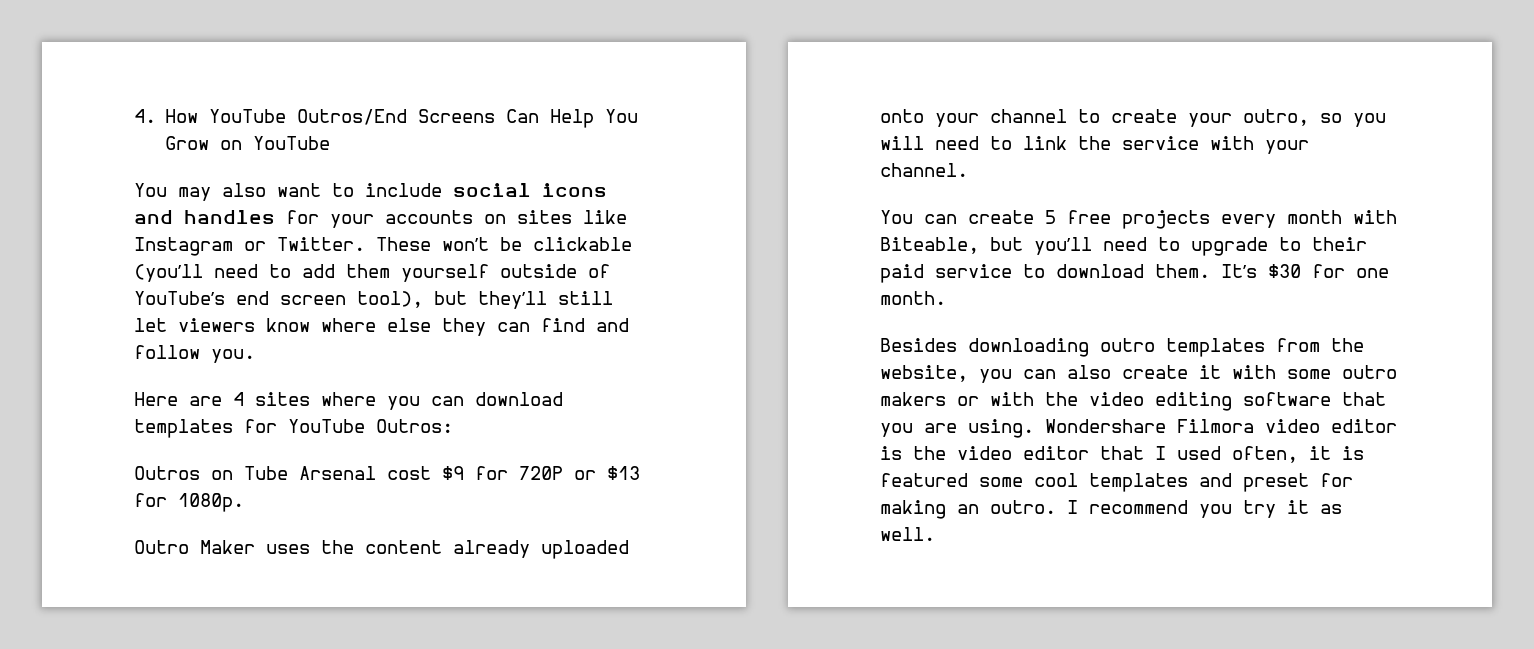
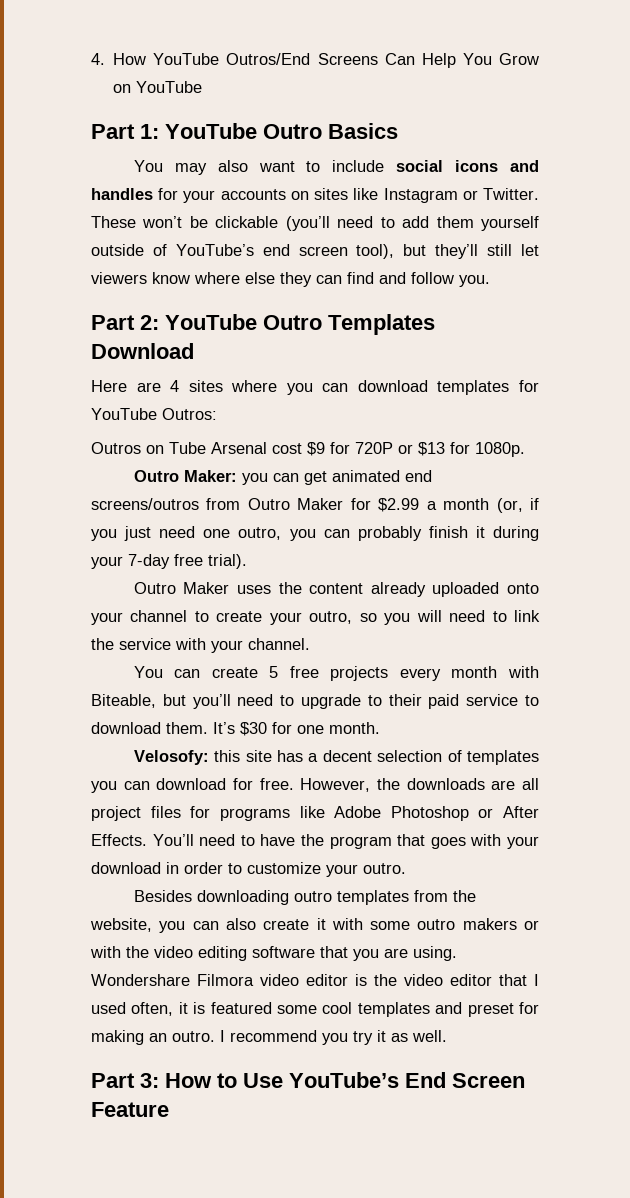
+ Part 1: YouTube Outro Basics
+ Part 2: YouTube Outro Templates Download
+ Outro Maker: you can get animated end screens/outros from Outro Maker for $2.99 a month (or, if you just need one outro, you can probably finish it during your 7-day free trial).
+ Velosofy: this site has a decent selection of templates you can download for free. However, the downloads are all project files for programs like Adobe Photoshop or After Effects. You’ll need to have the program that goes with your download in order to customize your outro.
+ Part 3: How to Use YouTube’s End Screen Feature

